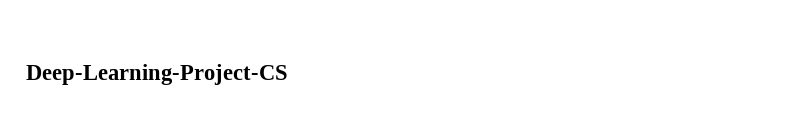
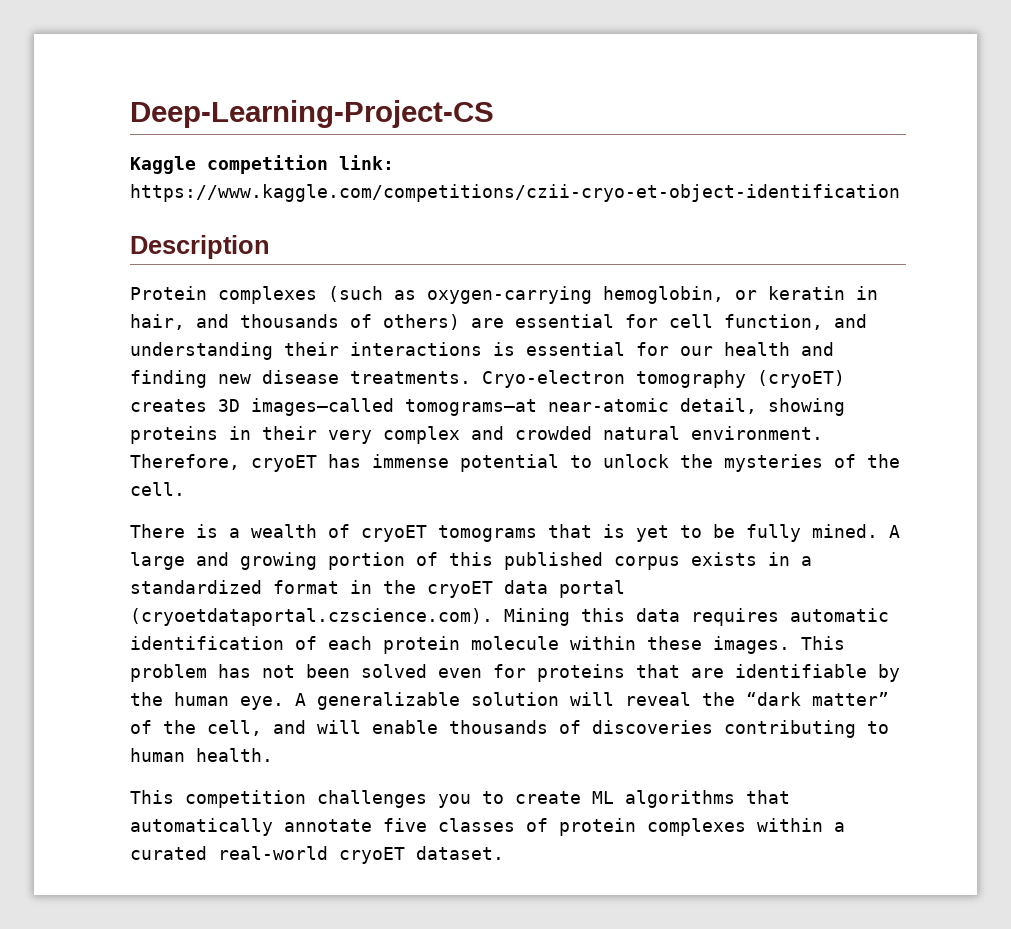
+ Kaggle competition link: https://www.kaggle.com/competitions/czii-cryo-et-object-identification
+ Description
+ Protein complexes (such as oxygen-carrying hemoglobin, or keratin in hair, and thousands of others) are essential for cell function, and understanding their interactions is essential for our health and finding new disease treatments. Cryo-electron tomography (cryoET) creates 3D images—called tomograms—at near-atomic detail, showing proteins in their very complex and crowded natural environment. Therefore, cryoET has immense potential to unlock the mysteries of the cell.
+ There is a wealth of cryoET tomograms that is yet to be fully mined. A large and growing portion of this published corpus exists in a standardized format in the cryoET data portal (cryoetdataportal.czscience.com). Mining this data requires automatic identification of each protein molecule within these images. This problem has not been solved even for proteins that are identifiable by the human eye. A generalizable solution will reveal the “dark matter” of the cell, and will enable thousands of discoveries contributing to human health.
+ This competition challenges you to create ML algorithms that automatically annotate five classes of protein complexes within a curated real-world cryoET dataset.

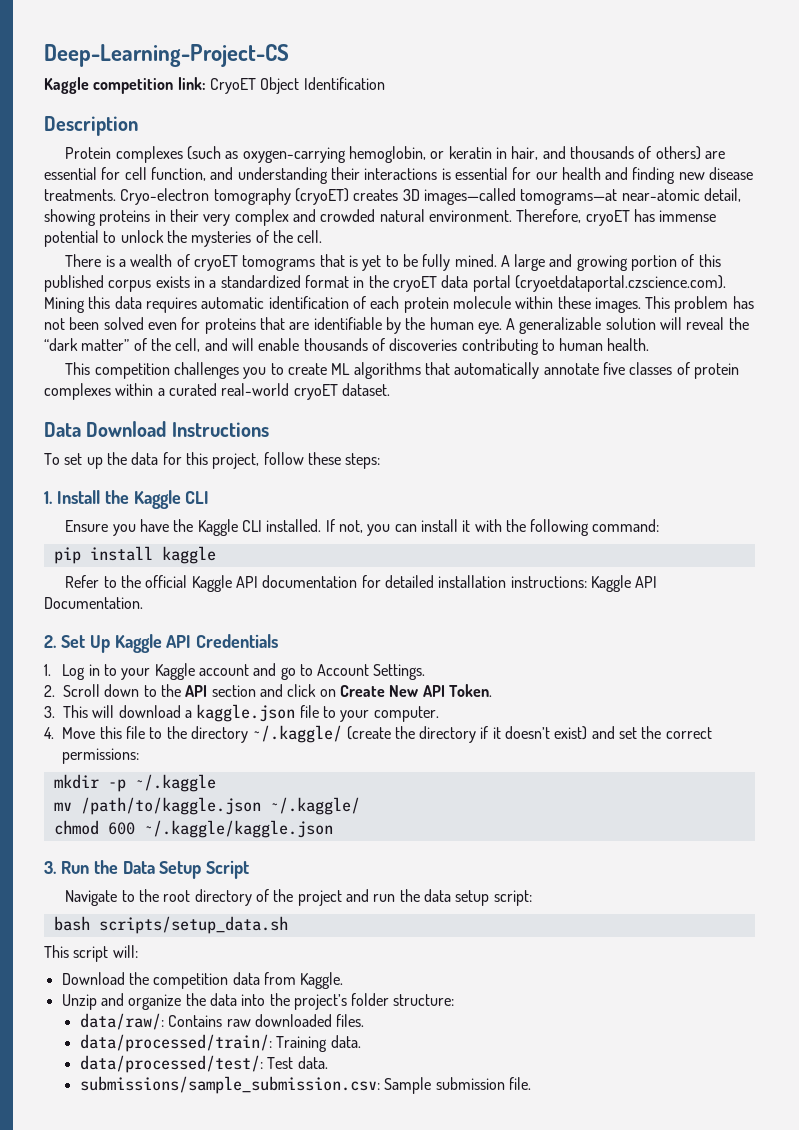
- Kaggle competition link: https://www.kaggle.com/competitions/czii-cryo-et-object-identification
+ Kaggle competition link: CryoET Object Identification
+ Data Download Instructions
+ To set up the data for this project, follow these steps:
+ 1. Install the Kaggle CLI
+ Ensure you have the Kaggle CLI installed. If not, you can install it with the following command:
+ pip install kaggle
+ Refer to the official Kaggle API documentation for detailed installation instructions: Kaggle API Documentation.
+ 2. Set Up Kaggle API Credentials
+ 1. Log in to your Kaggle account and go to Account Settings.
+ 2. Scroll down to the API section and click on Create New API Token.
+ 3. This will download a kaggle.json file to your computer.
+ 4. Move this file to the directory ~/.kaggle/ (create the directory if it doesn’t exist) and set the correct permissions:
+ mkdir -p ~/.kaggle
+ mv /path/to/kaggle.json ~/.kaggle/
+ chmod 600 ~/.kaggle/kaggle.json
+ 3. Run the Data Setup Script
+ Navigate to the root directory of the project and run the data setup script:
+ bash scripts/setup_data.sh
+ This script will:
+ Download the competition data from Kaggle.
+ Unzip and organize the data into the project’s folder structure:
+ data/raw/: Contains raw downloaded files.
+ data/processed/train/: Training data.
+ data/processed/test/: Test data.
+ submissions/sample_submission.csv: Sample submission file.

